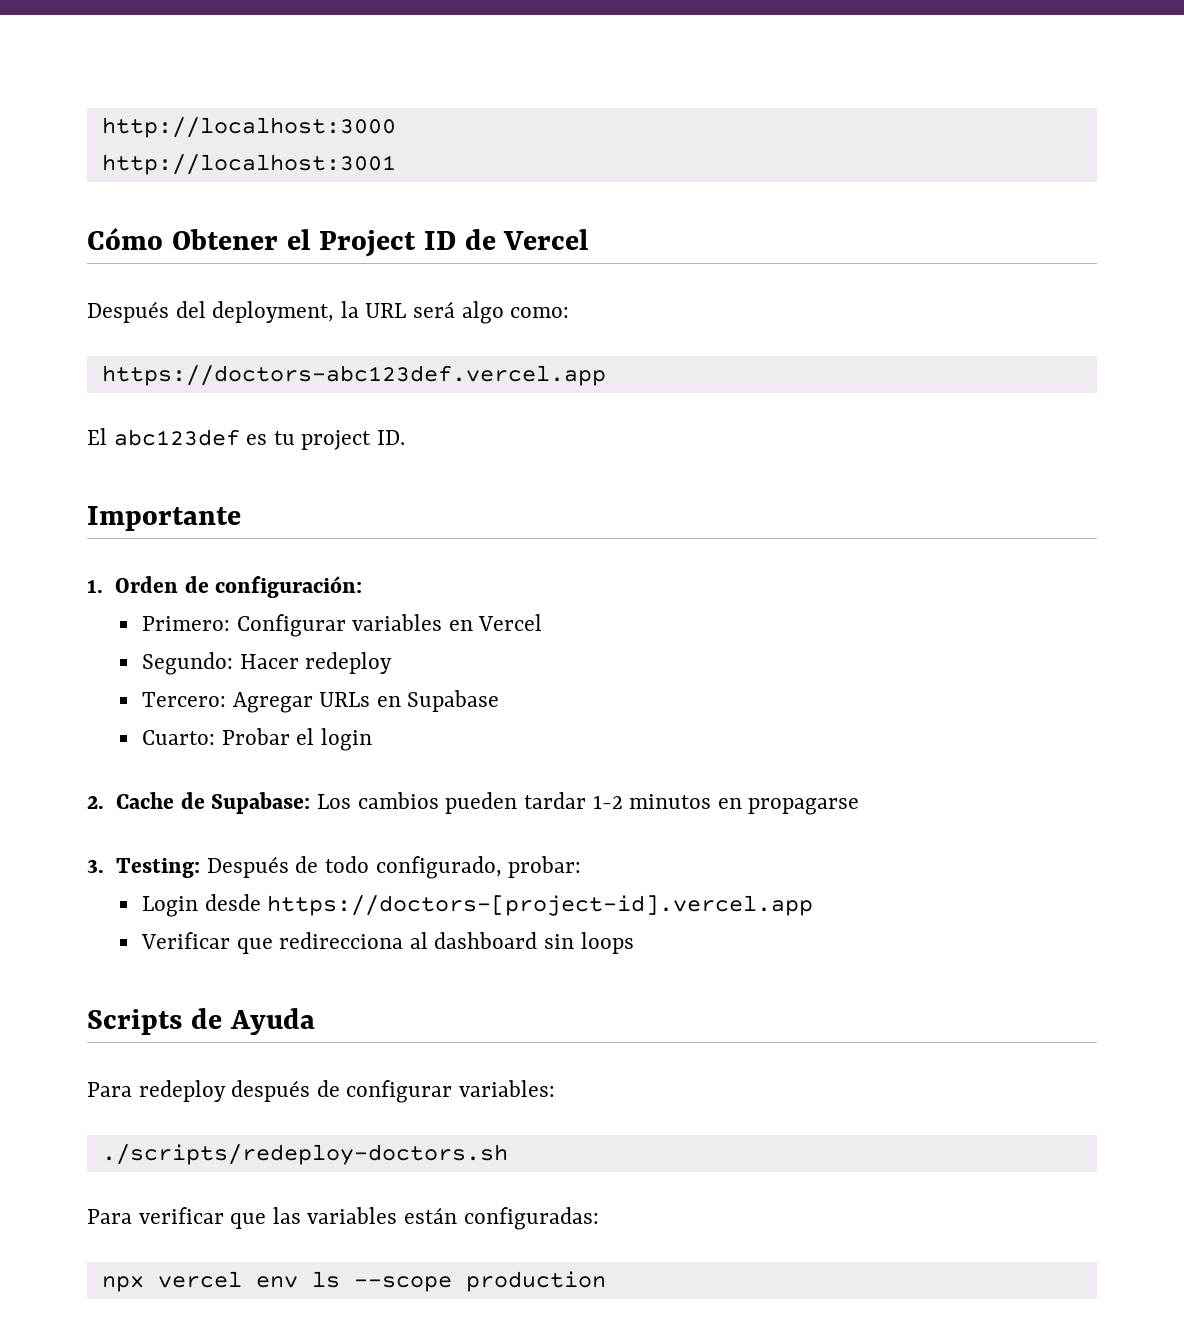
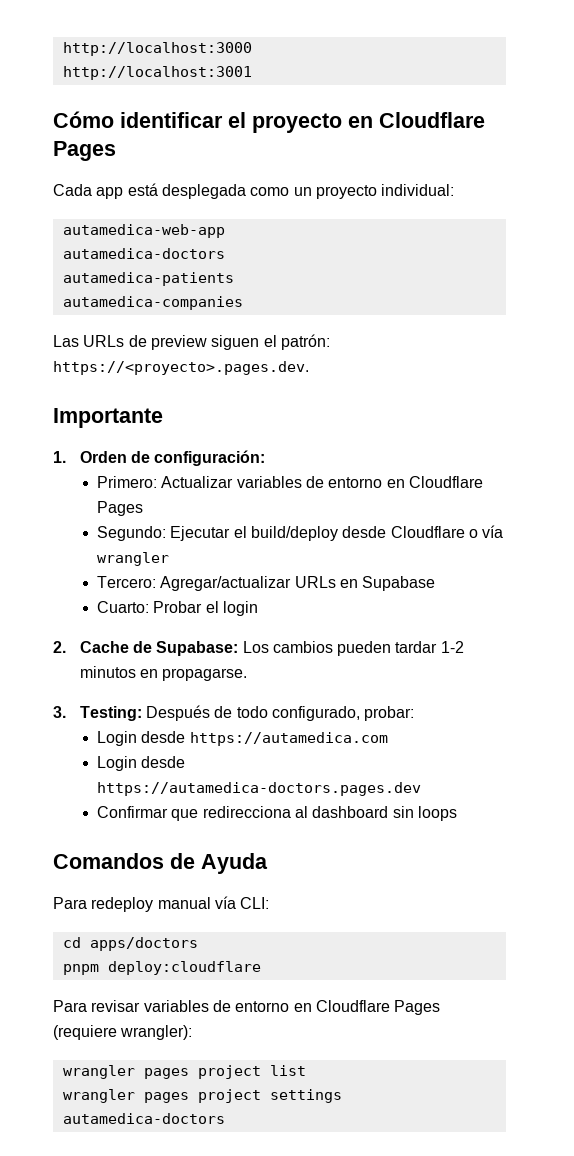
- Cómo Obtener el Project ID de Vercel
- Después del deployment, la URL será algo como:
- https://doctors-abc123def.vercel.app
- El abc123def es tu project ID.
+ Cómo identificar el proyecto en Cloudflare Pages
+ Cada app está desplegada como un proyecto individual:
+ autamedica-web-app
+ autamedica-doctors
+ autamedica-patients
+ autamedica-companies
+ Las URLs de preview siguen el patrón: https://<proyecto>.pages.dev.
- Primero: Configurar variables en Vercel
- Segundo: Hacer redeploy
+ Primero: Actualizar variables de entorno en Cloudflare Pages
+ Segundo: Ejecutar el build/deploy desde Cloudflare o vía wrangler
- Tercero: Agregar URLs en Supabase
+ Tercero: Agregar/actualizar URLs en Supabase
- 2. Cache de Supabase: Los cambios pueden tardar 1-2 minutos en propagarse
+ 2. Cache de Supabase: Los cambios pueden tardar 1-2 minutos en propagarse.
- Login desde https://doctors-[project-id].vercel.app
- Verificar que redirecciona al dashboard sin loops
+ Login desde https://autamedica.com
+ Login desde https://autamedica-doctors.pages.dev
+ Confirmar que redirecciona al dashboard sin loops
- Scripts de Ayuda
+ Comandos de Ayuda
- Para redeploy después de configurar variables:
- ./scripts/redeploy-doctors.sh
- Para verificar que las variables están configuradas:
- npx vercel env ls --scope production
+ Para redeploy manual vía CLI:
+ cd apps/doctors
+ pnpm deploy:cloudflare
+ Para revisar variables de entorno en Cloudflare Pages (requiere wrangler):
+ wrangler pages project list
+ wrangler pages project settings autamedica-doctors

